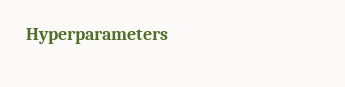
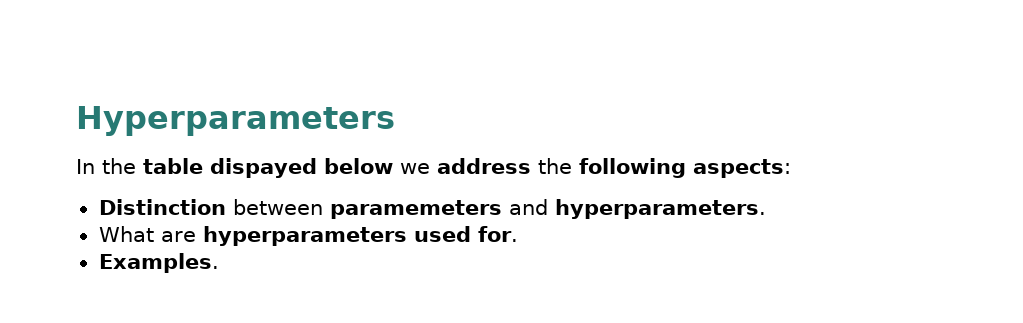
+ In the table dispayed below we address the following aspects:
+ Distinction between paramemeters and hyperparameters.
+ What are hyperparameters used for.
+ Examples.

